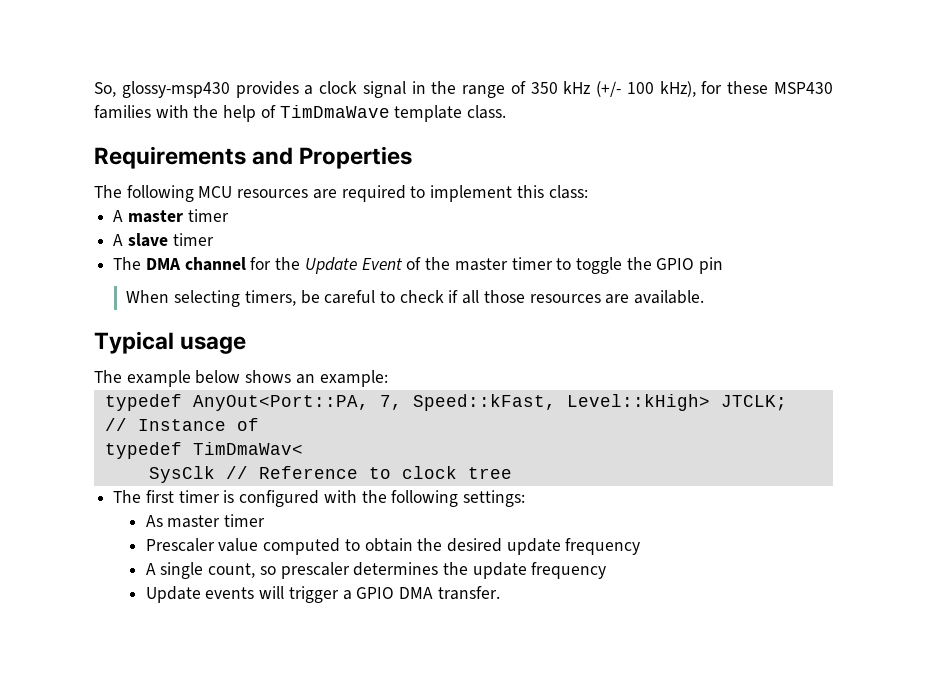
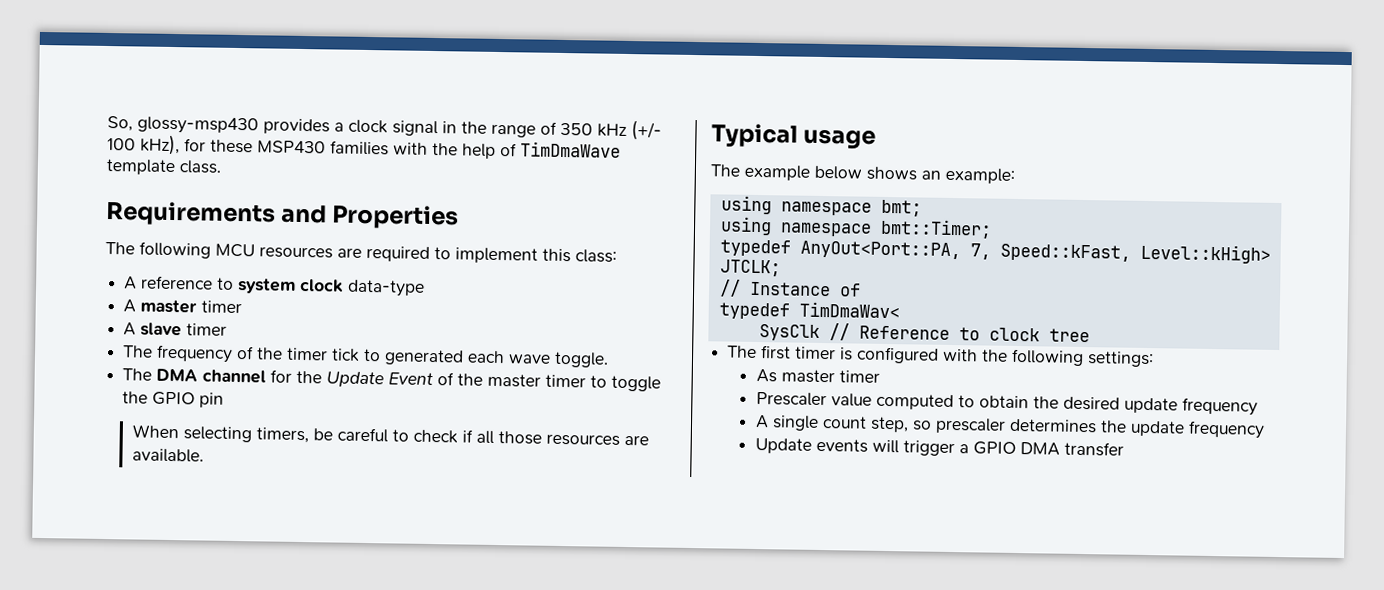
+ A reference to system clock data-type
+ The frequency of the timer tick to generated each wave toggle.
+ using namespace bmt;
+ using namespace bmt::Timer;
- A single count, so prescaler determines the update frequency
+ A single count step, so prescaler determines the update frequency
- Update events will trigger a GPIO DMA transfer.
+ Update events will trigger a GPIO DMA transfer

